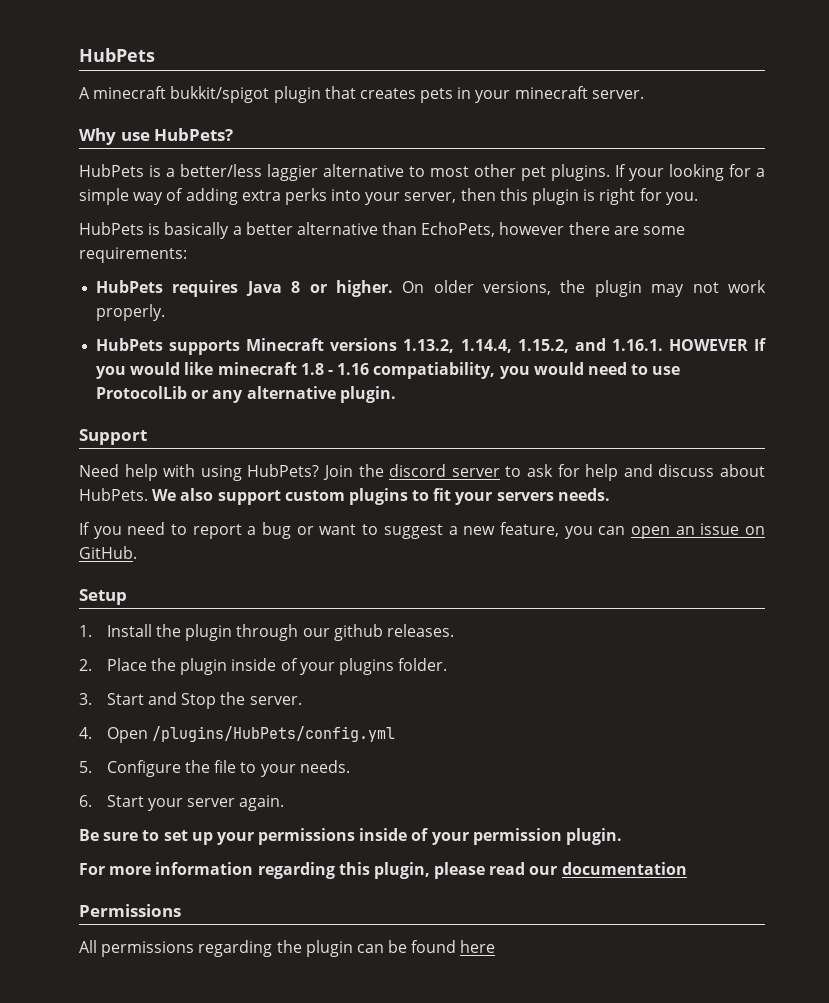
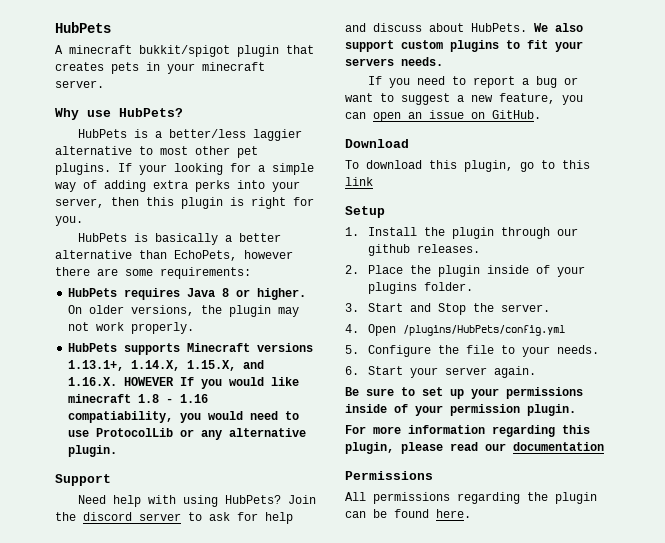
- HubPets supports Minecraft versions 1.13.2, 1.14.4, 1.15.2, and 1.16.1. HOWEVER If you would like minecraft 1.8 - 1.16 compatiability, you would need to use ProtocolLib or any alternative plugin.
+ HubPets supports Minecraft versions 1.13.1+, 1.14.X, 1.15.X, and 1.16.X. HOWEVER If you would like minecraft 1.8 - 1.16 compatiability, you would need to use ProtocolLib or any alternative plugin.
+ Download
+ To download this plugin, go to this link
- All permissions regarding the plugin can be found here
+ All permissions regarding the plugin can be found here.

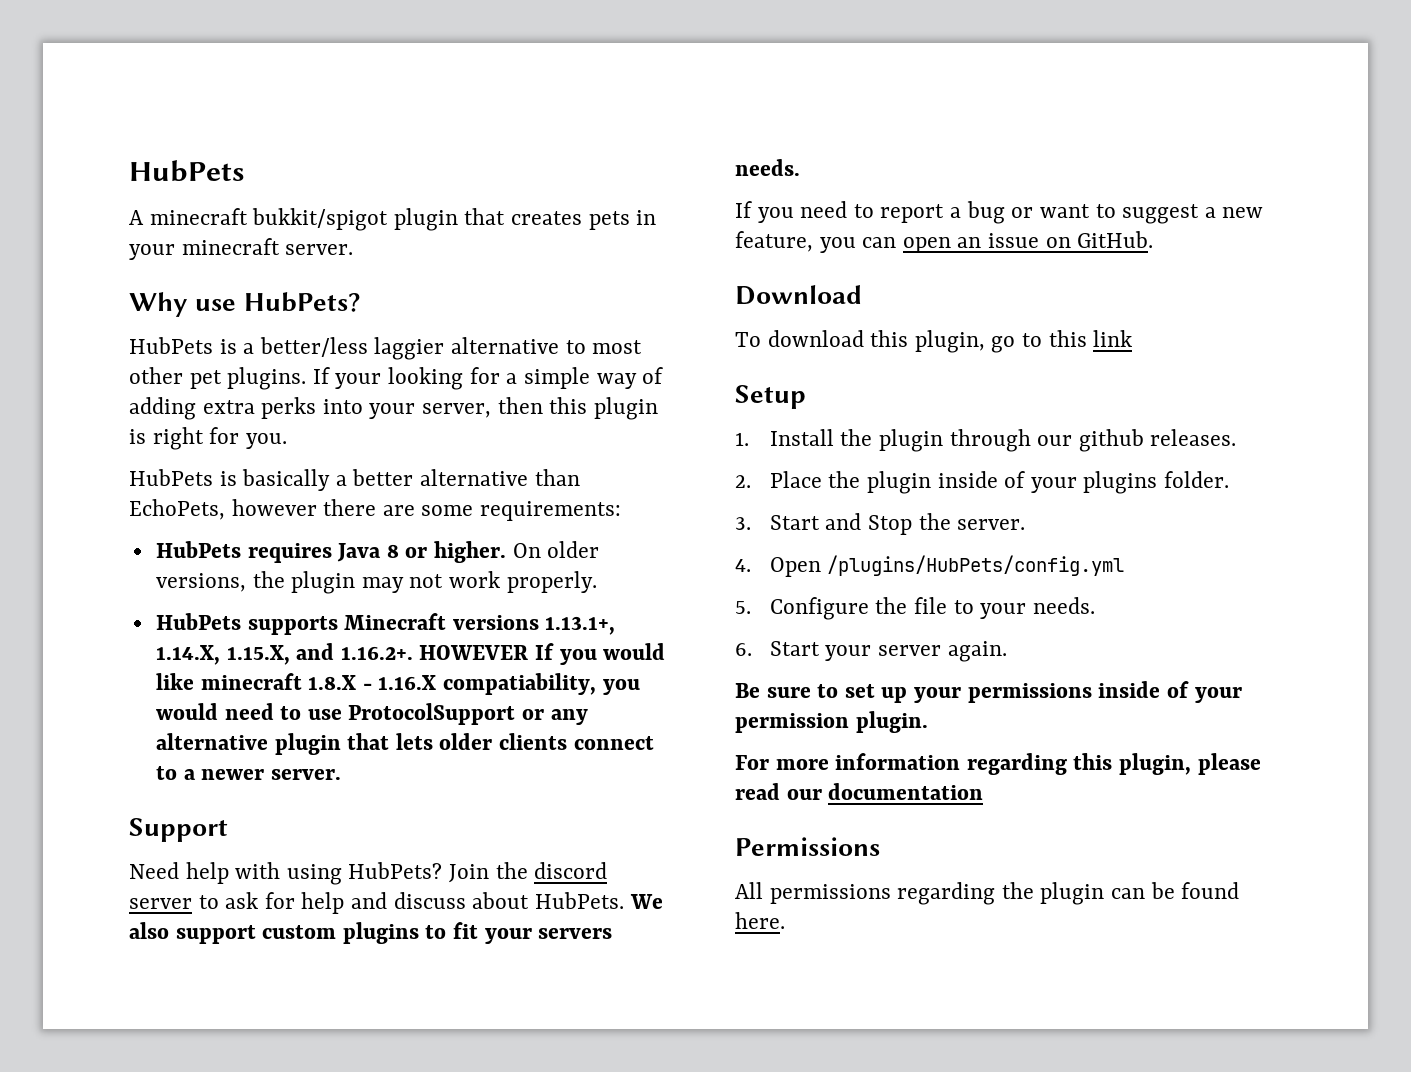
- HubPets supports Minecraft versions 1.13.1+, 1.14.X, 1.15.X, and 1.16.X. HOWEVER If you would like minecraft 1.8 - 1.16 compatiability, you would need to use ProtocolLib or any alternative plugin.
+ HubPets supports Minecraft versions 1.13.1+, 1.14.X, 1.15.X, and 1.16.2+. HOWEVER If you would like minecraft 1.8.X - 1.16.X compatiability, you would need to use ProtocolSupport or any alternative plugin that lets older clients connect to a newer server.

